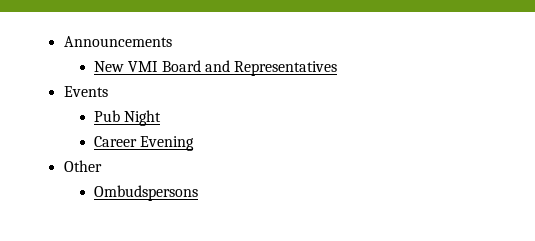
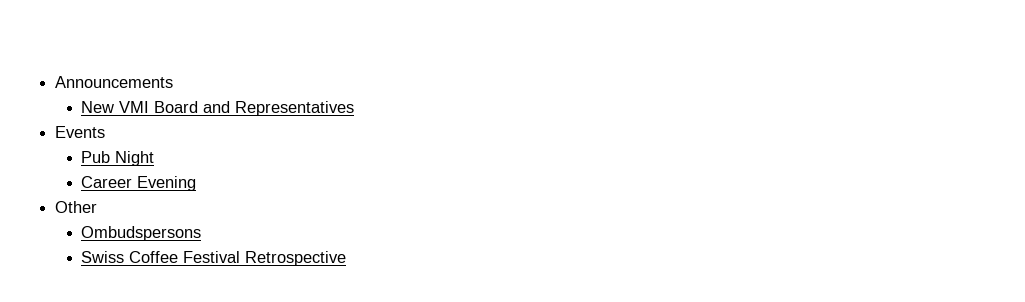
+ Swiss Coffee Festival Retrospective

